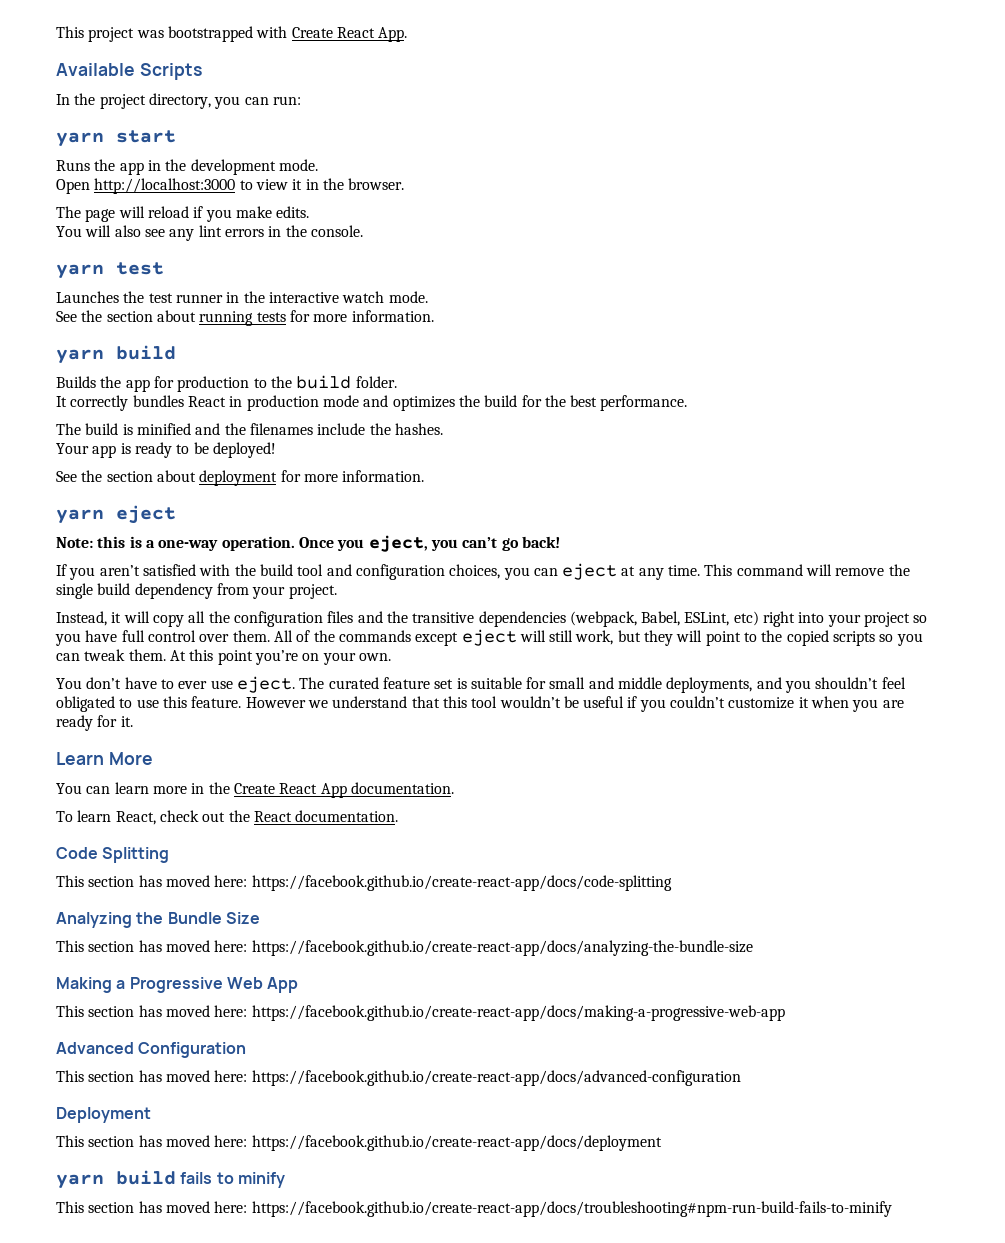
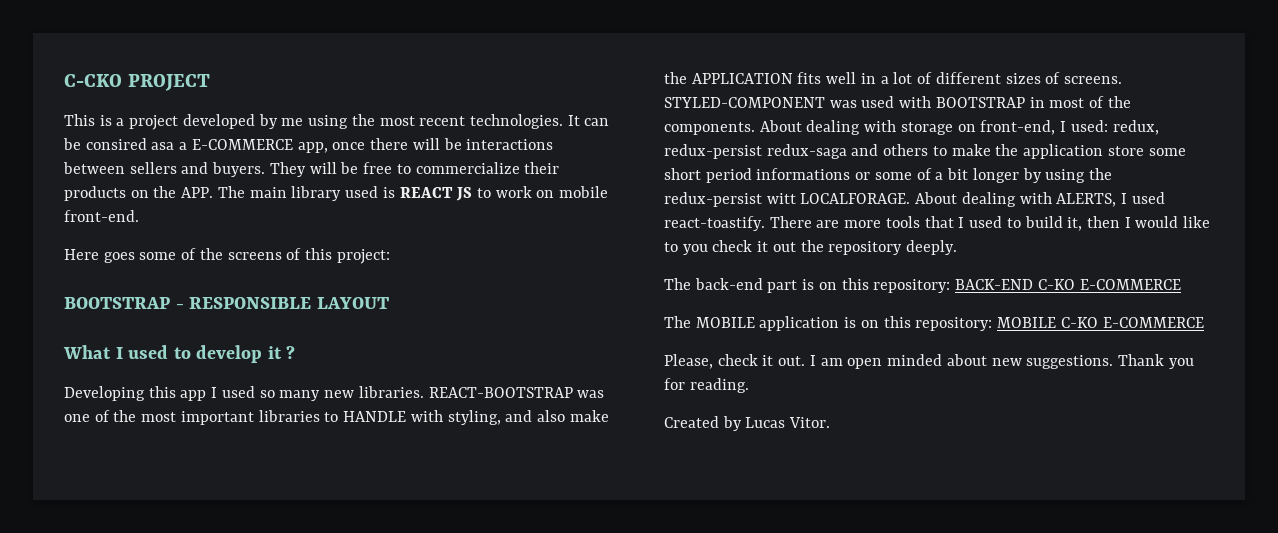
- This project was bootstrapped with Create React App.
- Available Scripts
- In the project directory, you can run:
- yarn start
- Runs the app in the development mode.
- Open http://localhost:3000 to view it in the browser.
- The page will reload if you make edits.
- You will also see any lint errors in the console.
- yarn test
- Launches the test runner in the interactive watch mode.
- See the section about running tests for more information.
- yarn build
- Builds the app for production to the build folder.
- It correctly bundles React in production mode and optimizes the build for the best performance.
- The build is minified and the filenames include the hashes.
- Your app is ready to be deployed!
- See the section about deployment for more information.
- yarn eject
- Note: this is a one-way operation. Once you eject, you can’t go back!
- If you aren’t satisfied with the build tool and configuration choices, you can eject at any time. This command will remove the single build dependency from your project.
- Instead, it will copy all the configuration files and the transitive dependencies (webpack, Babel, ESLint, etc) right into your project so you have full control over them. All of the commands except eject will still work, but they will point to the copied scripts so you can tweak them. At this point you’re on your own.
- You don’t have to ever use eject. The curated feature set is suitable for small and middle deployments, and you shouldn’t feel obligated to use this feature. However we understand that this tool wouldn’t be useful if you couldn’t customize it when you are ready for it.
- Learn More
- You can learn more in the Create React App documentation.
- To learn React, check out the React documentation.
- Code Splitting
- This section has moved here: https://facebook.github.io/create-react-app/docs/code-splitting
- Analyzing the Bundle Size
- This section has moved here: https://facebook.github.io/create-react-app/docs/analyzing-the-bundle-size
- Making a Progressive Web App
- This section has moved here: https://facebook.github.io/create-react-app/docs/making-a-progressive-web-app
- Advanced Configuration
- This section has moved here: https://facebook.github.io/create-react-app/docs/advanced-configuration
- Deployment
- This section has moved here: https://facebook.github.io/create-react-app/docs/deployment
- yarn build fails to minify
- This section has moved here: https://facebook.github.io/create-react-app/docs/troubleshooting#npm-run-build-fails-to-minify
+ C-CKO PROJECT
+ This is a project developed by me using the most recent technologies. It can be consired asa a E-COMMERCE app, once there will be interactions between sellers and buyers. They will be free to commercialize their products on the APP. The main library used is REACT JS to work on mobile front-end.
+ Here goes some of the screens of this project:
+ BOOTSTRAP - RESPONSIBLE LAYOUT
+ What I used to develop it ?
+ Developing this app I used so many new libraries. REACT-BOOTSTRAP was one of the most important libraries to HANDLE with styling, and also make the APPLICATION fits well in a lot of different sizes of screens. STYLED-COMPONENT was used with BOOTSTRAP in most of the components. About dealing with storage on front-end, I used: redux, redux-persist redux-saga and others to make the application store some short period informations or some of a bit longer by using the redux-persist witt LOCALFORAGE. About dealing with ALERTS, I used react-toastify. There are more tools that I used to build it, then I would like to you check it out the repository deeply.
+ The back-end part is on this repository: BACK-END C-KO E-COMMERCE
+ The MOBILE application is on this repository: MOBILE C-KO E-COMMERCE
+ Please, check it out. I am open minded about new suggestions. Thank you for reading.
+ Created by Lucas Vitor.

